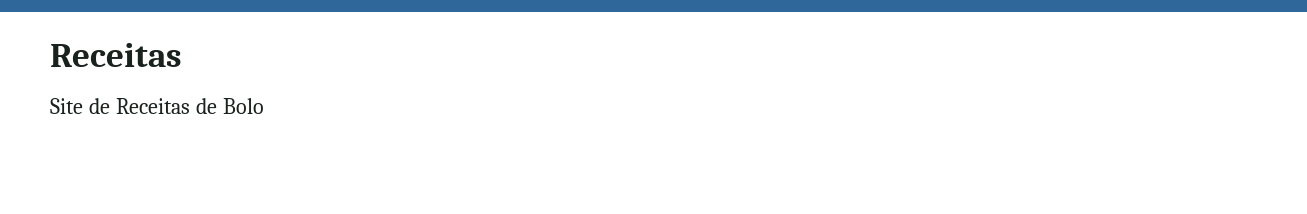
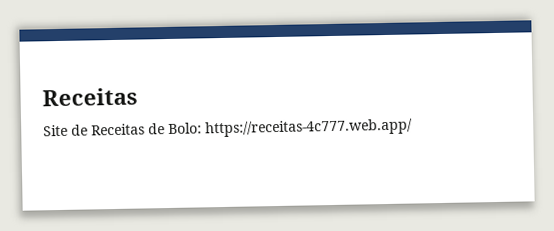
- Site de Receitas de Bolo
+ Site de Receitas de Bolo: https://receitas-4c777.web.app/

